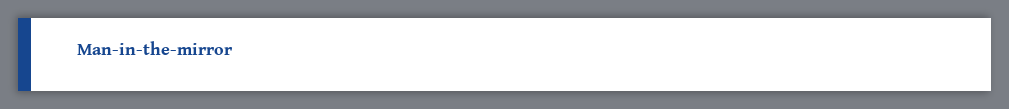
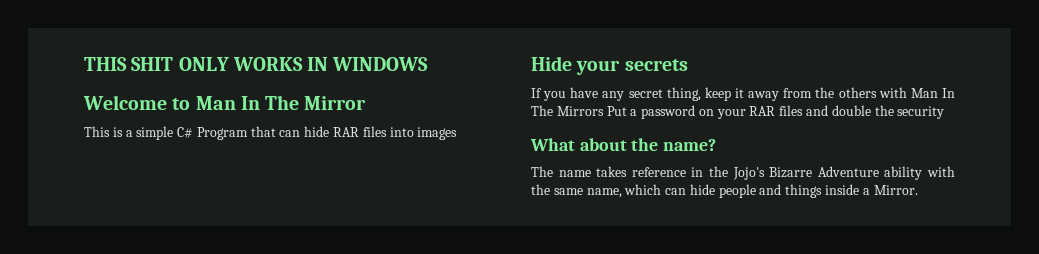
- Man-in-the-mirror
+ THIS SHIT ONLY WORKS IN WINDOWS
+ Welcome to Man In The Mirror
+ This is a simple C# Program that can hide RAR files into images
+ Hide your secrets
+ If you have any secret thing, keep it away from the others with Man In The Mirrors Put a password on your RAR files and double the security
+ What about the name?
+ The name takes reference in the Jojo's Bizarre Adventure ability with the same name, which can hide people and things inside a Mirror.

